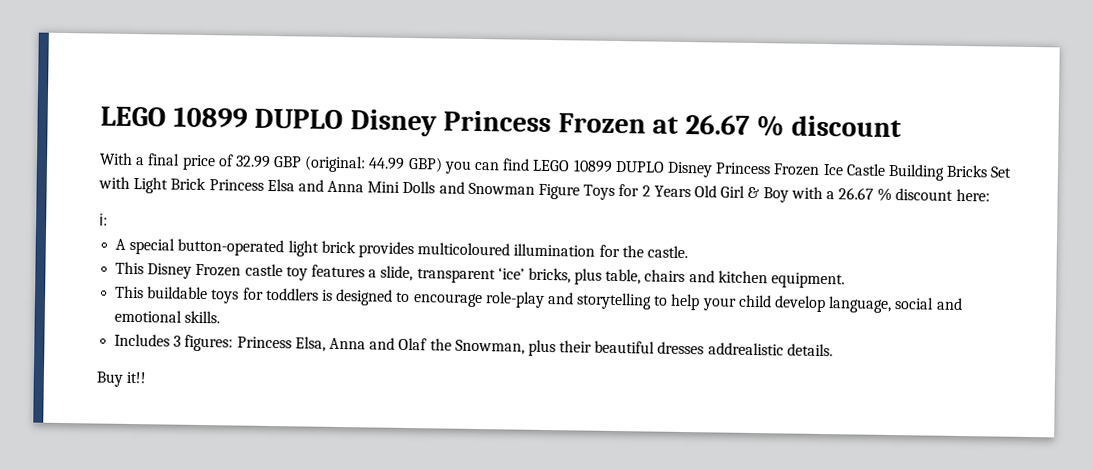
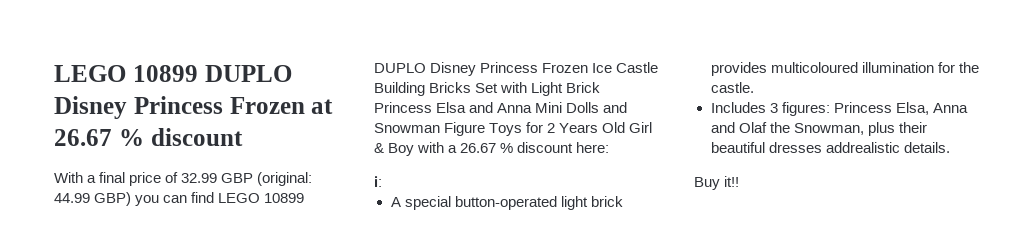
- This Disney Frozen castle toy features a slide, transparent ‘ice’ bricks, plus table, chairs and kitchen equipment.
- This buildable toys for toddlers is designed to encourage role-play and storytelling to help your child develop language, social and emotional skills.

